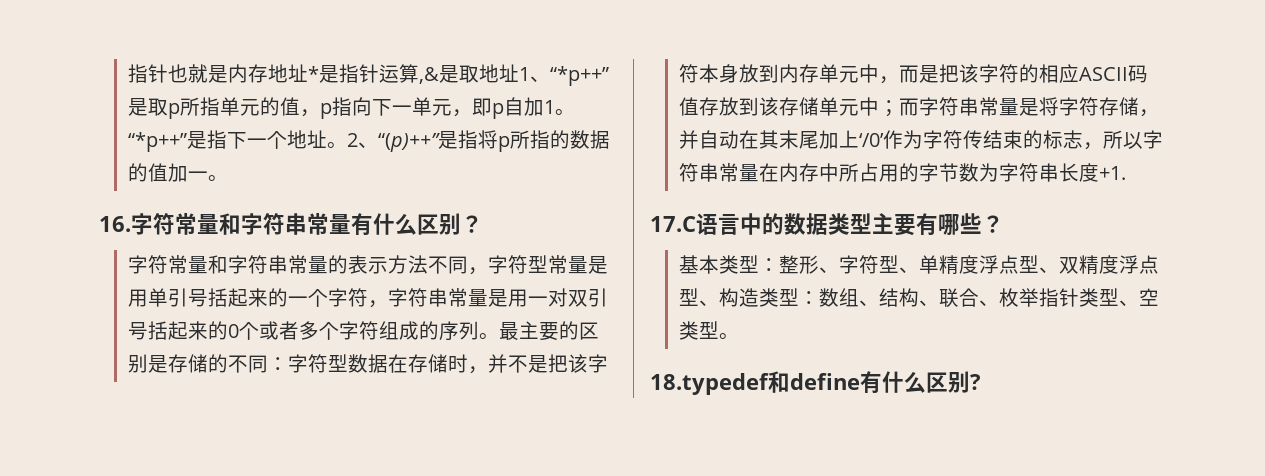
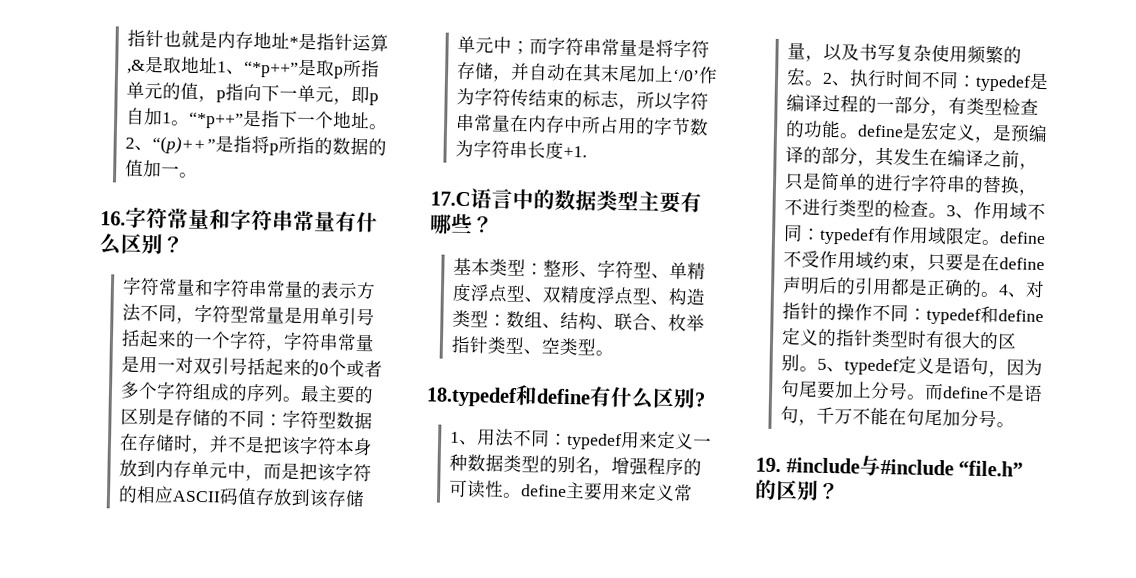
+ 1、用法不同：typedef用来定义一种数据类型的别名，增强程序的可读性。define主要用来定义常量，以及书写复杂使用频繁的宏。2、执行时间不同：typedef是编译过程的一部分，有类型检查的功能。define是宏定义，是预编译的部分，其发生在编译之前，只是简单的进行字符串的替换，不进行类型的检查。3、作用域不同：typedef有作用域限定。define不受作用域约束，只要是在define声明后的引用都是正确的。4、对指针的操作不同：typedef和define定义的指针类型时有很大的区别。5、typedef定义是语句，因为句尾要加上分号。而define不是语句，千万不能在句尾加分号。
+ 19. #include与#include “file.h”的区别？

